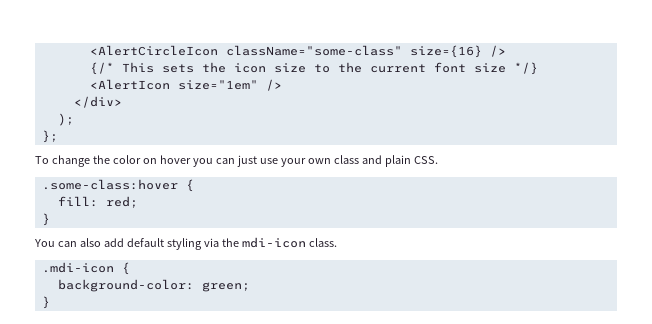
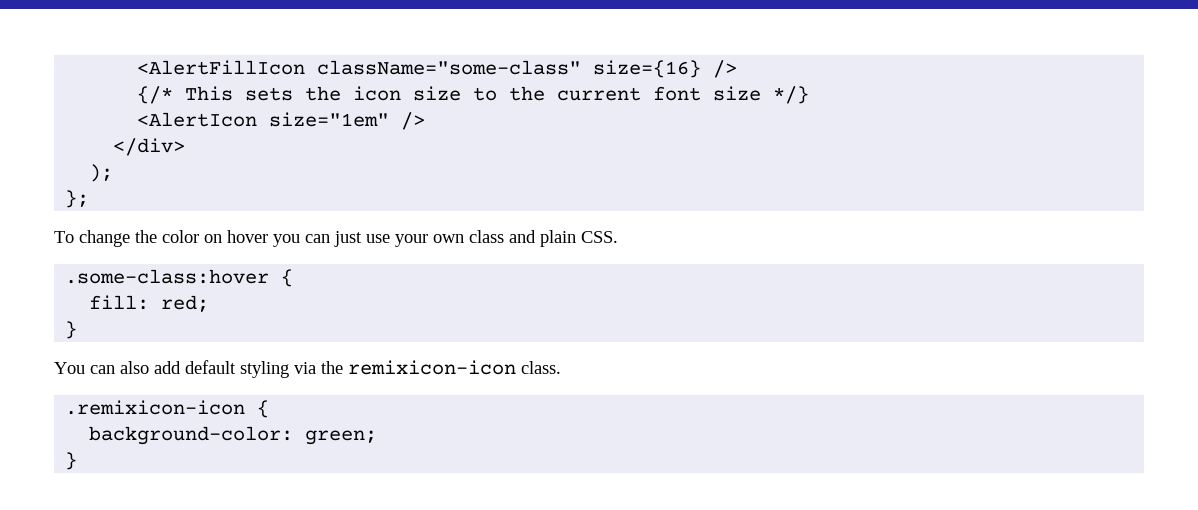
- <AlertCircleIcon className="some-class" size={16} />
+ <AlertFillIcon className="some-class" size={16} />
- You can also add default styling via the mdi-icon class.
+ You can also add default styling via the remixicon-icon class.
- .mdi-icon {
+ .remixicon-icon {

